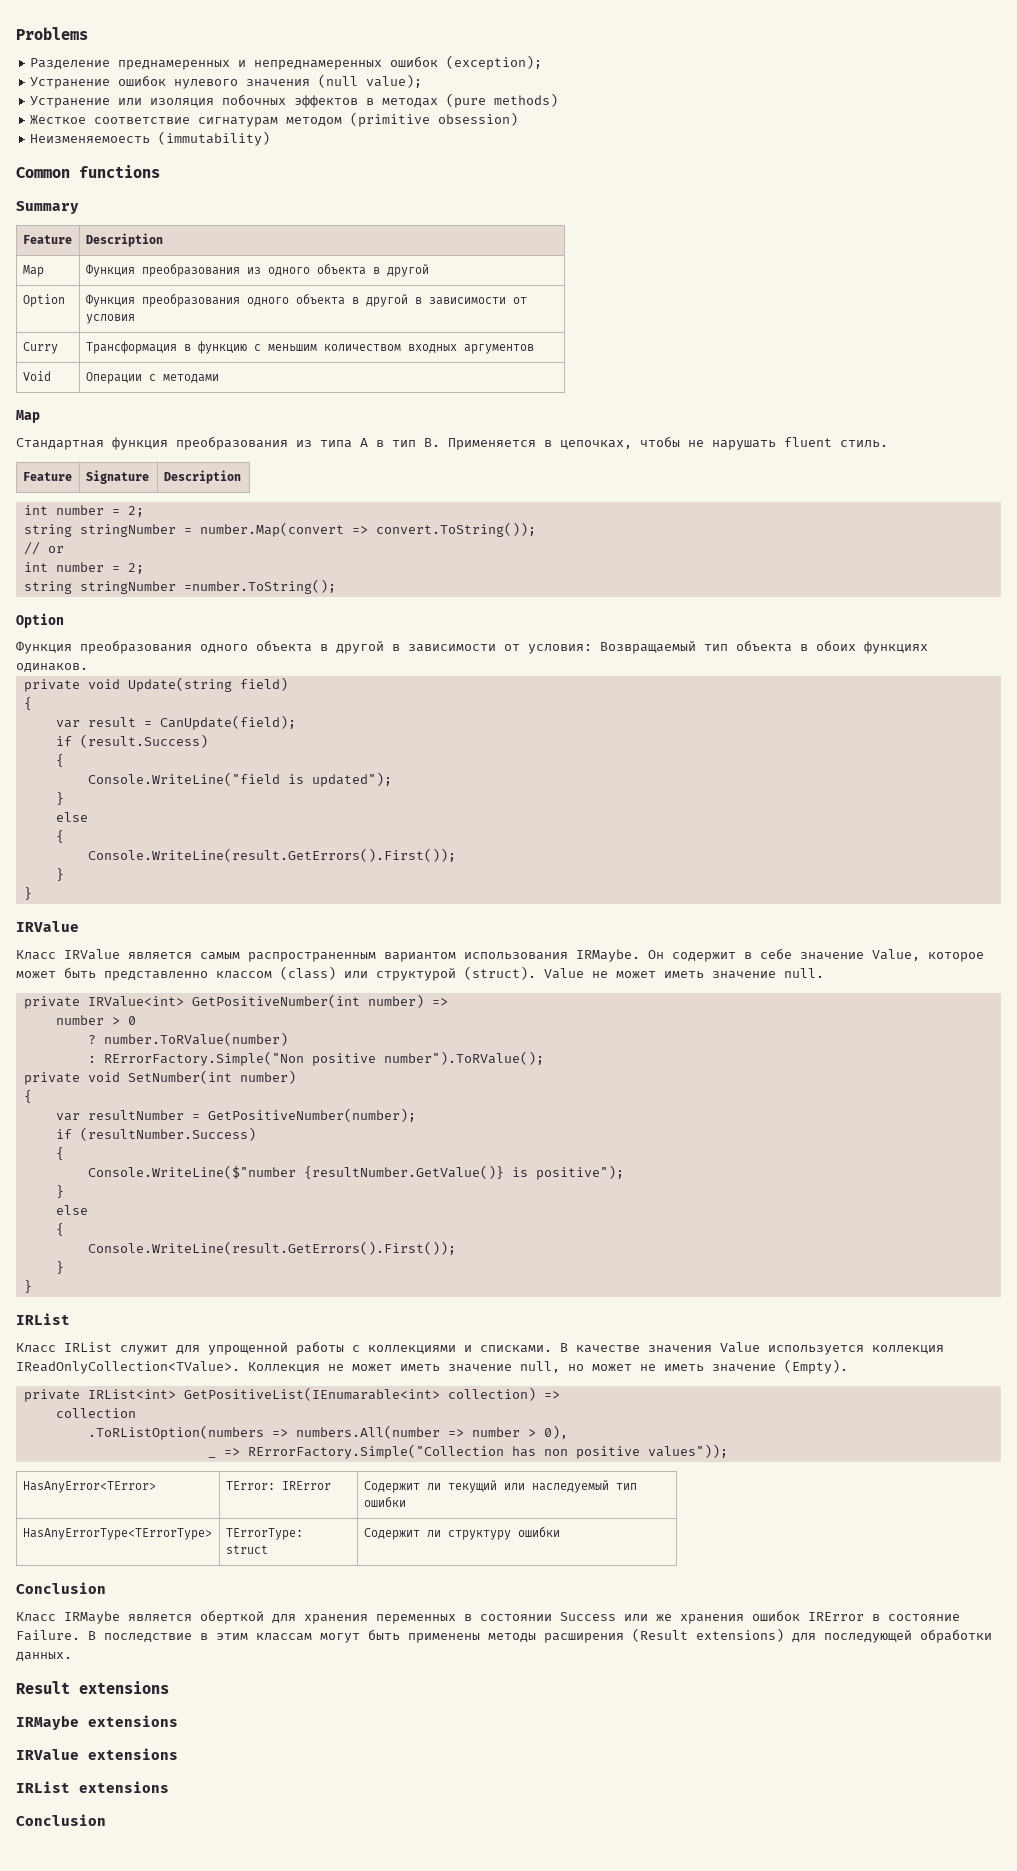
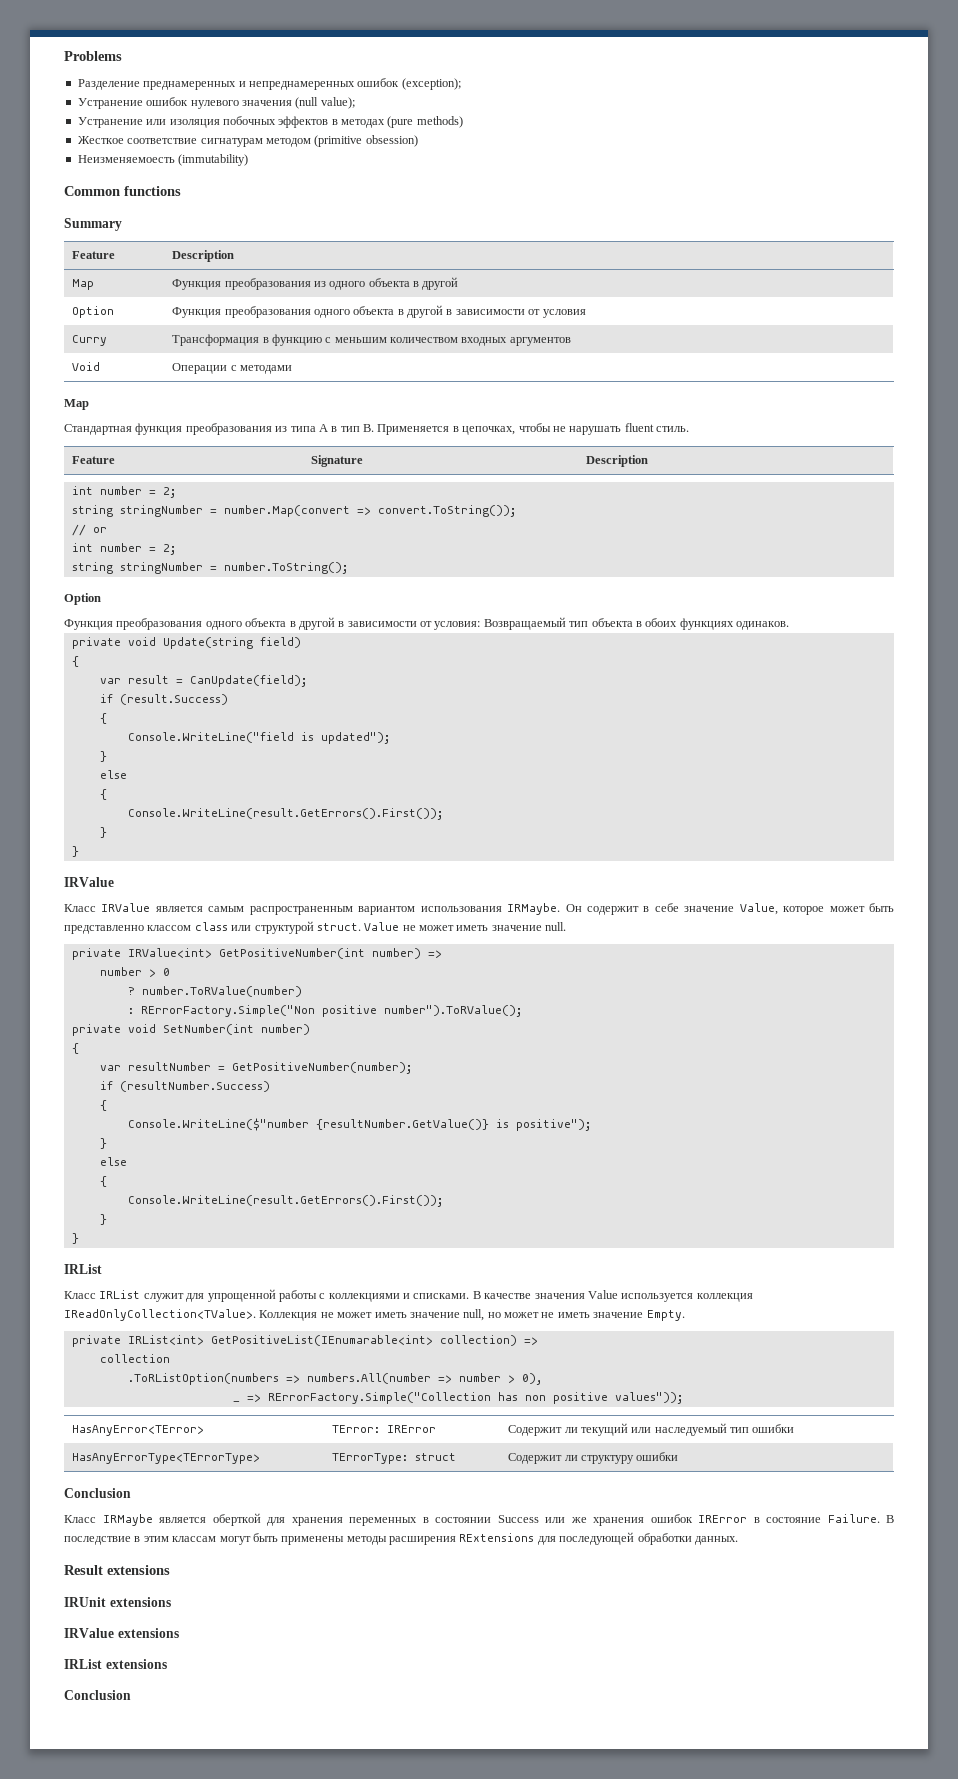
- string stringNumber =number.ToString();
+ string stringNumber = number.ToString();
- Он содержит в себе значение Value, которое может быть представленно классом (class) или структурой (struct).
+ Он содержит в себе значение Value, которое может быть представленно классом class или структурой struct.
- Коллекция не может иметь значение null, но может не иметь значение (Empty).
+ Коллекция не может иметь значение null, но может не иметь значение Empty.
- В последствие в этим классам могут быть применены методы расширения (Result extensions) для последующей обработки данных.
+ В последствие в этим классам могут быть применены методы расширения RExtensions для последующей обработки данных.
- IRMaybe extensions
+ IRUnit extensions

